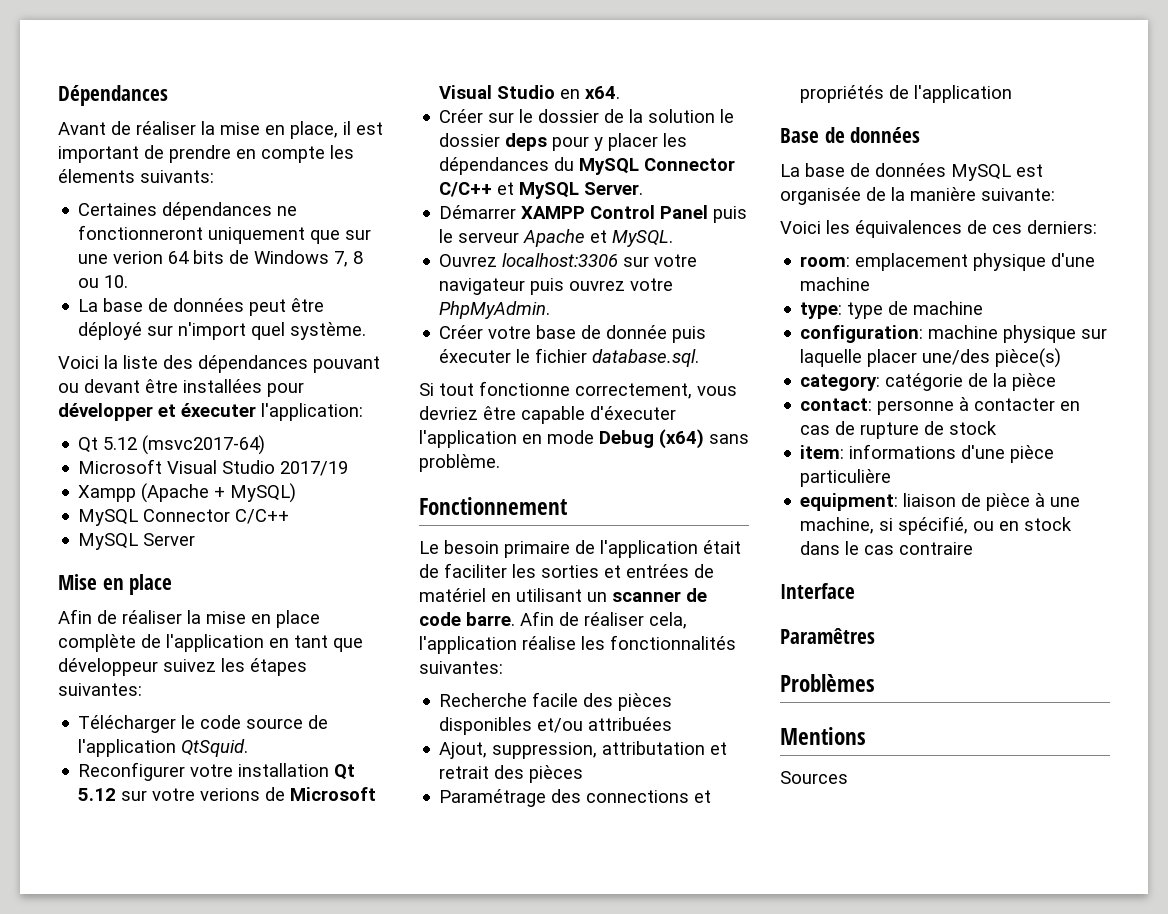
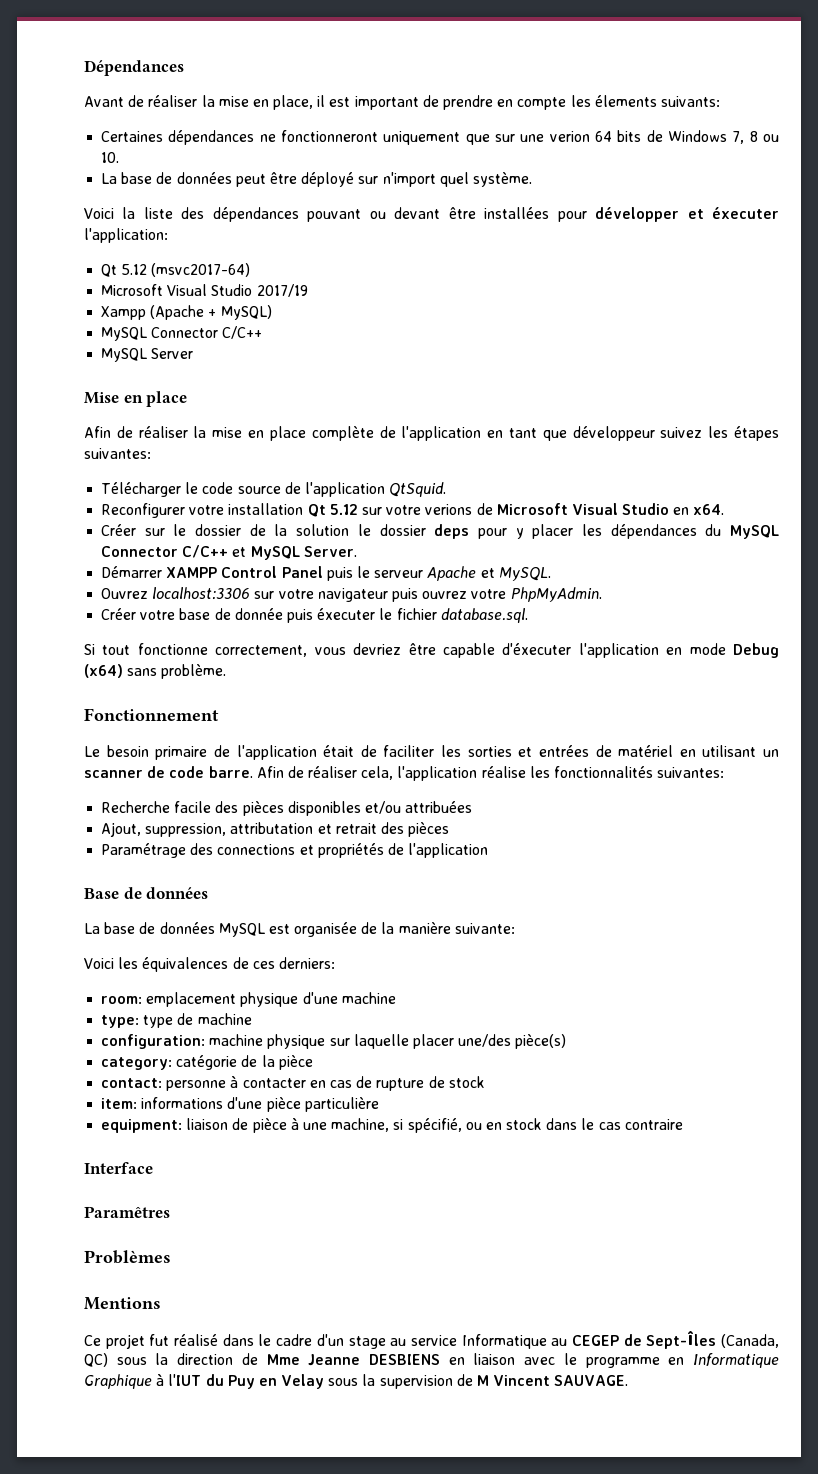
- Sources
+ Ce projet fut réalisé dans le cadre d'un stage au service Informatique au CEGEP de Sept-Îles (Canada, QC) sous la direction de Mme Jeanne DESBIENS en liaison avec le programme en Informatique Graphique à l'IUT du Puy en Velay sous la supervision de M Vincent SAUVAGE.

